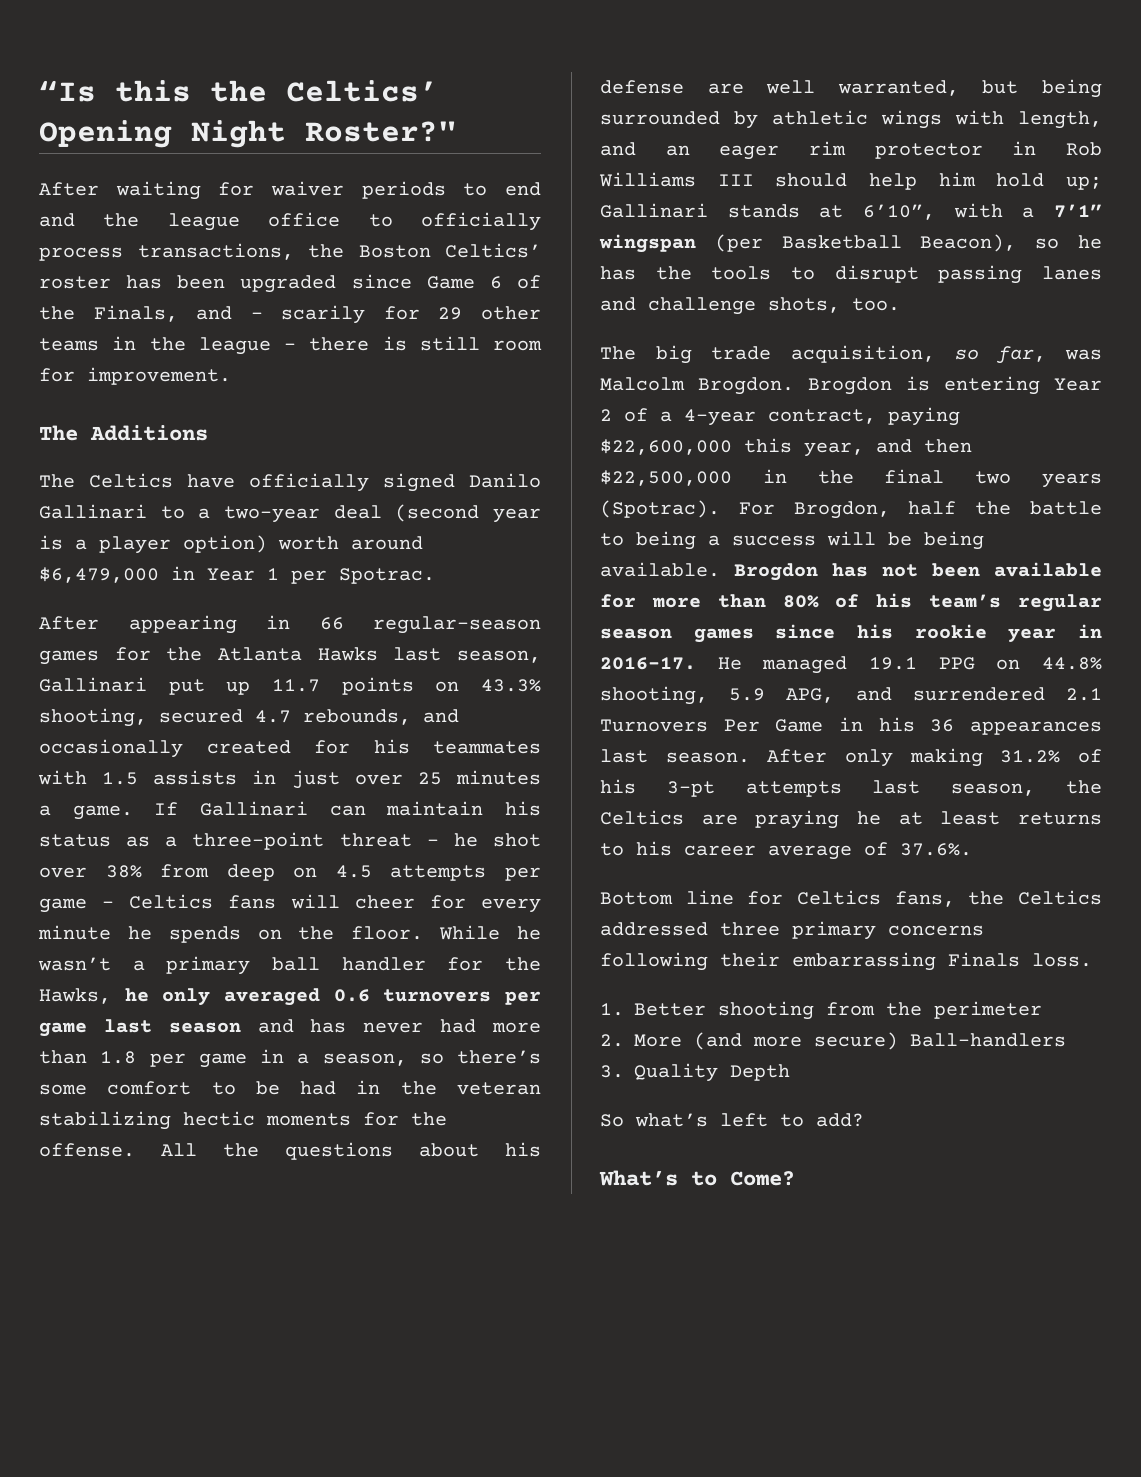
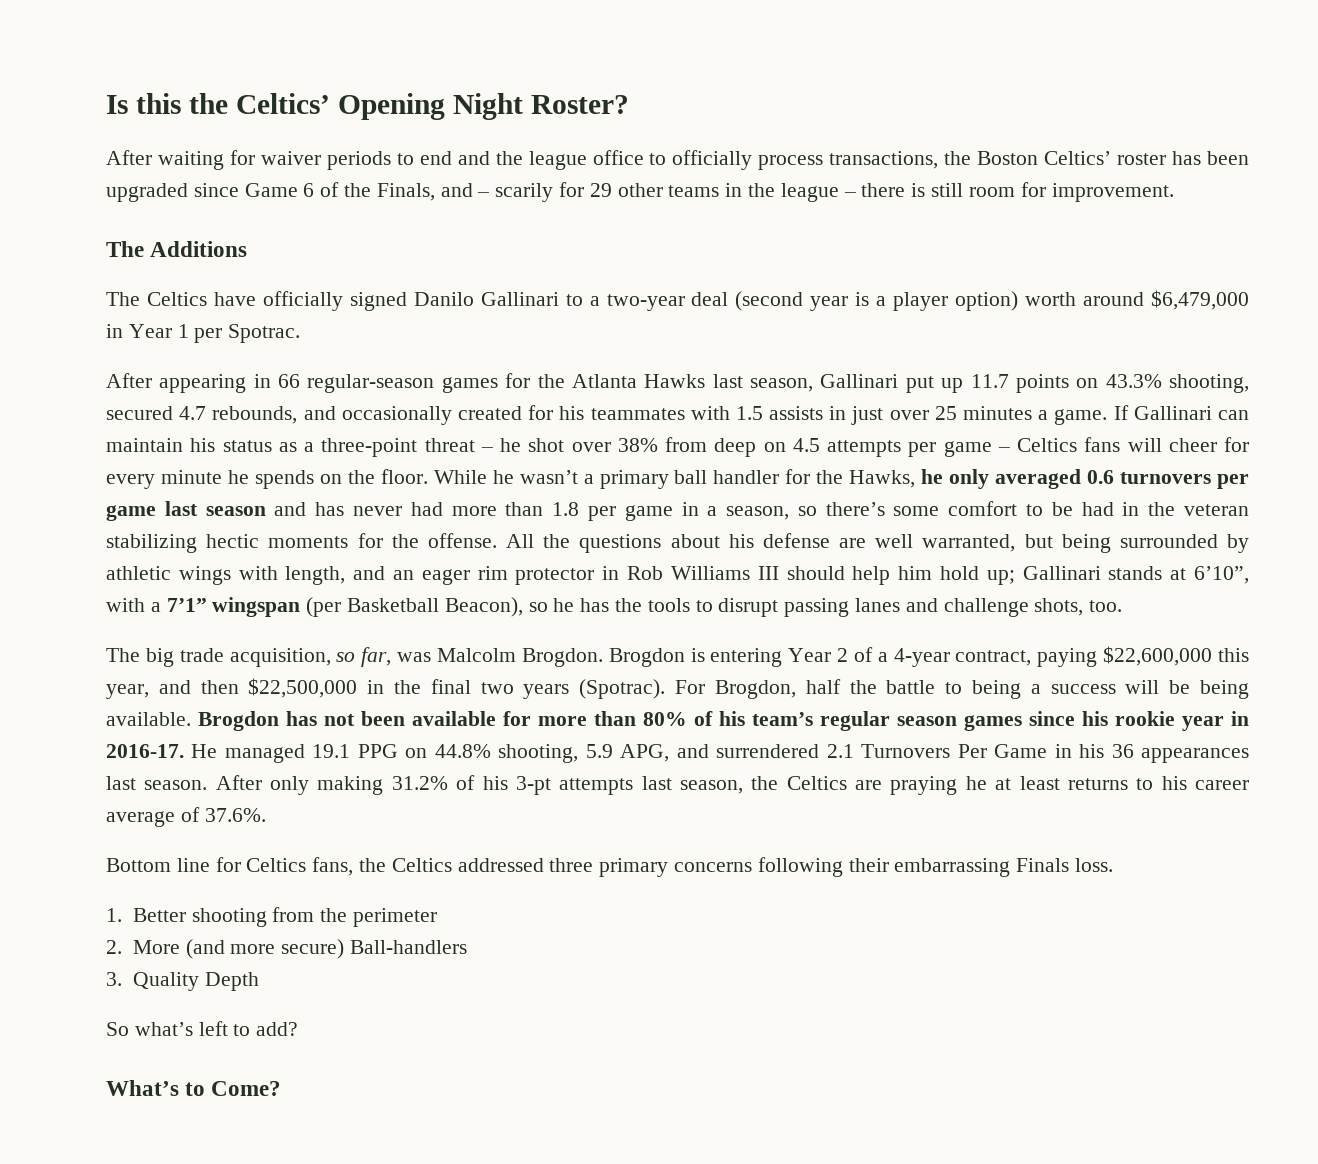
- “Is this the Celtics’ Opening Night Roster?"
+ Is this the Celtics’ Opening Night Roster?

